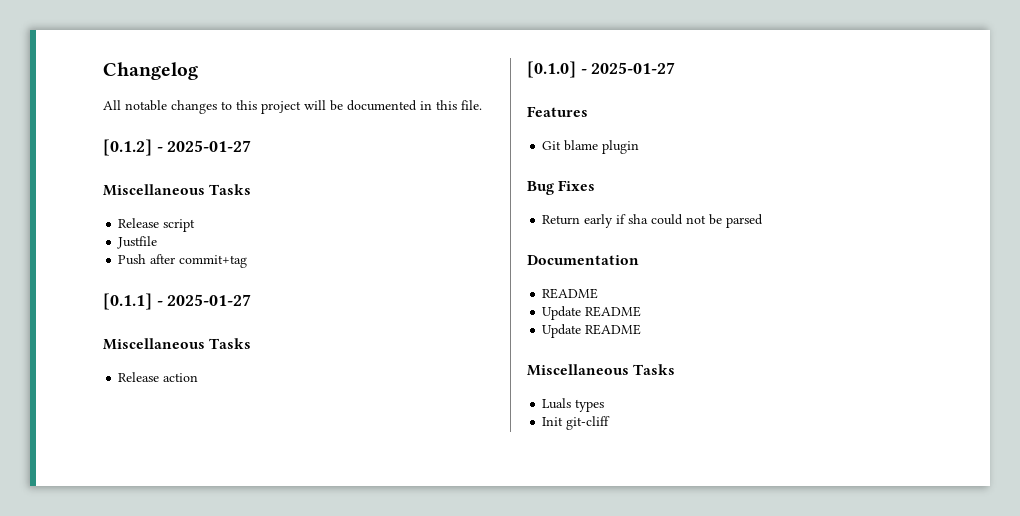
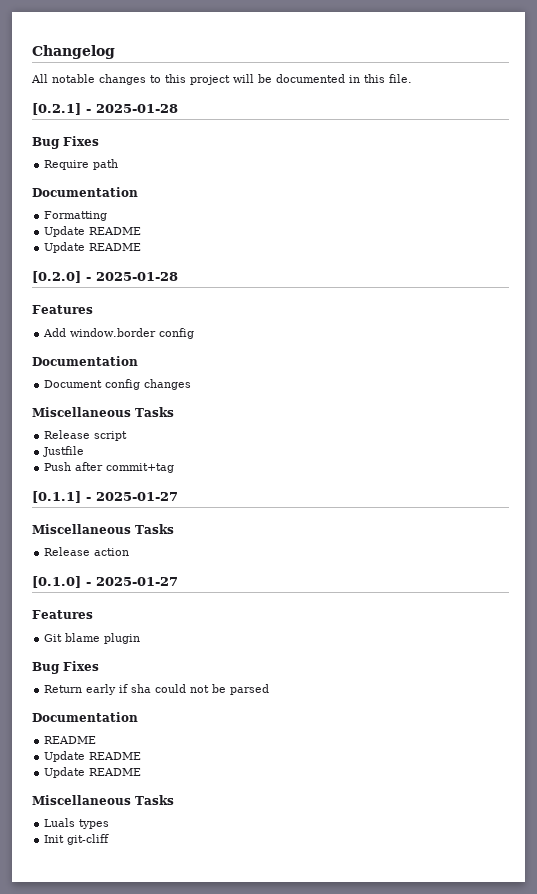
- [0.1.2] - 2025-01-27
+ [0.2.1] - 2025-01-28
+ Bug Fixes
+ Require path
+ Documentation
+ Formatting
+ Update README
+ Update README
+ [0.2.0] - 2025-01-28
+ Features
+ Add window.border config
+ Documentation
+ Document config changes

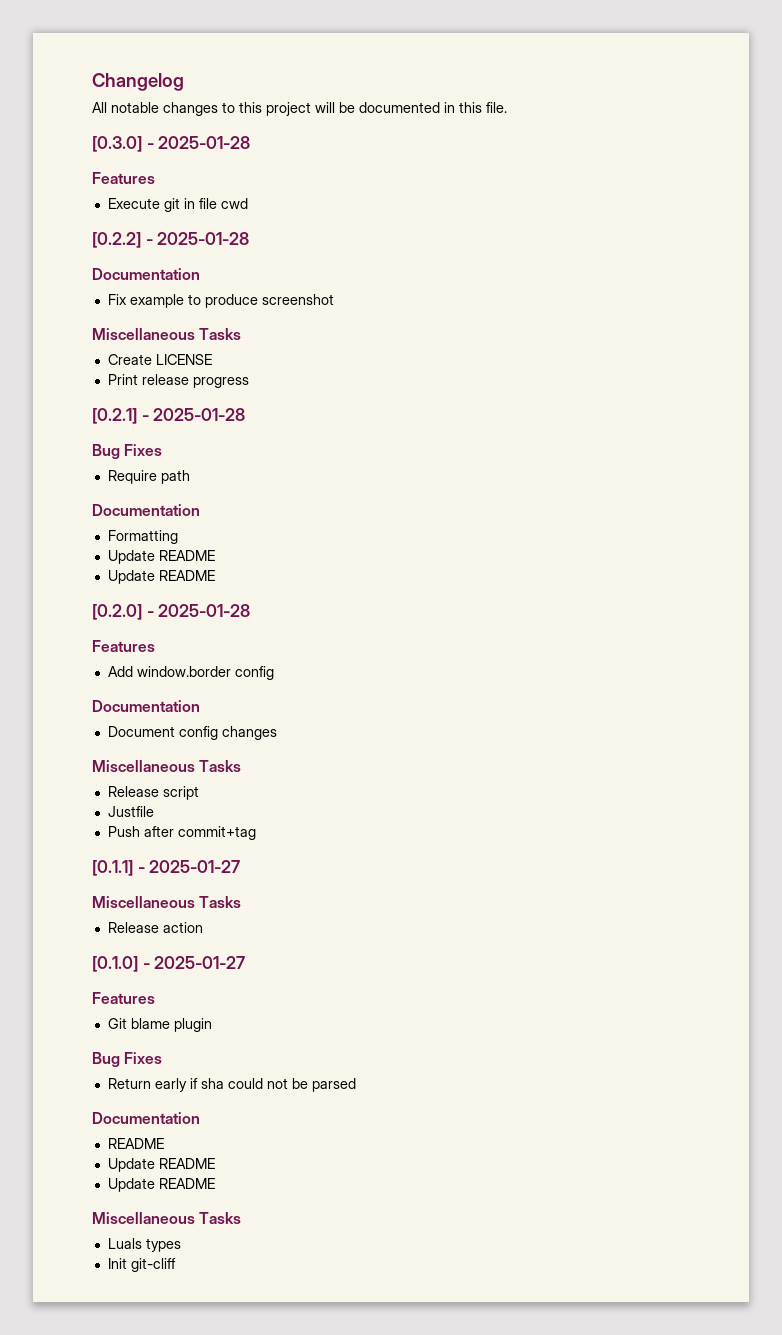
+ [0.3.0] - 2025-01-28
+ Features
+ Execute git in file cwd
+ [0.2.2] - 2025-01-28
+ Documentation
+ Fix example to produce screenshot
+ Miscellaneous Tasks
+ Create LICENSE
+ Print release progress

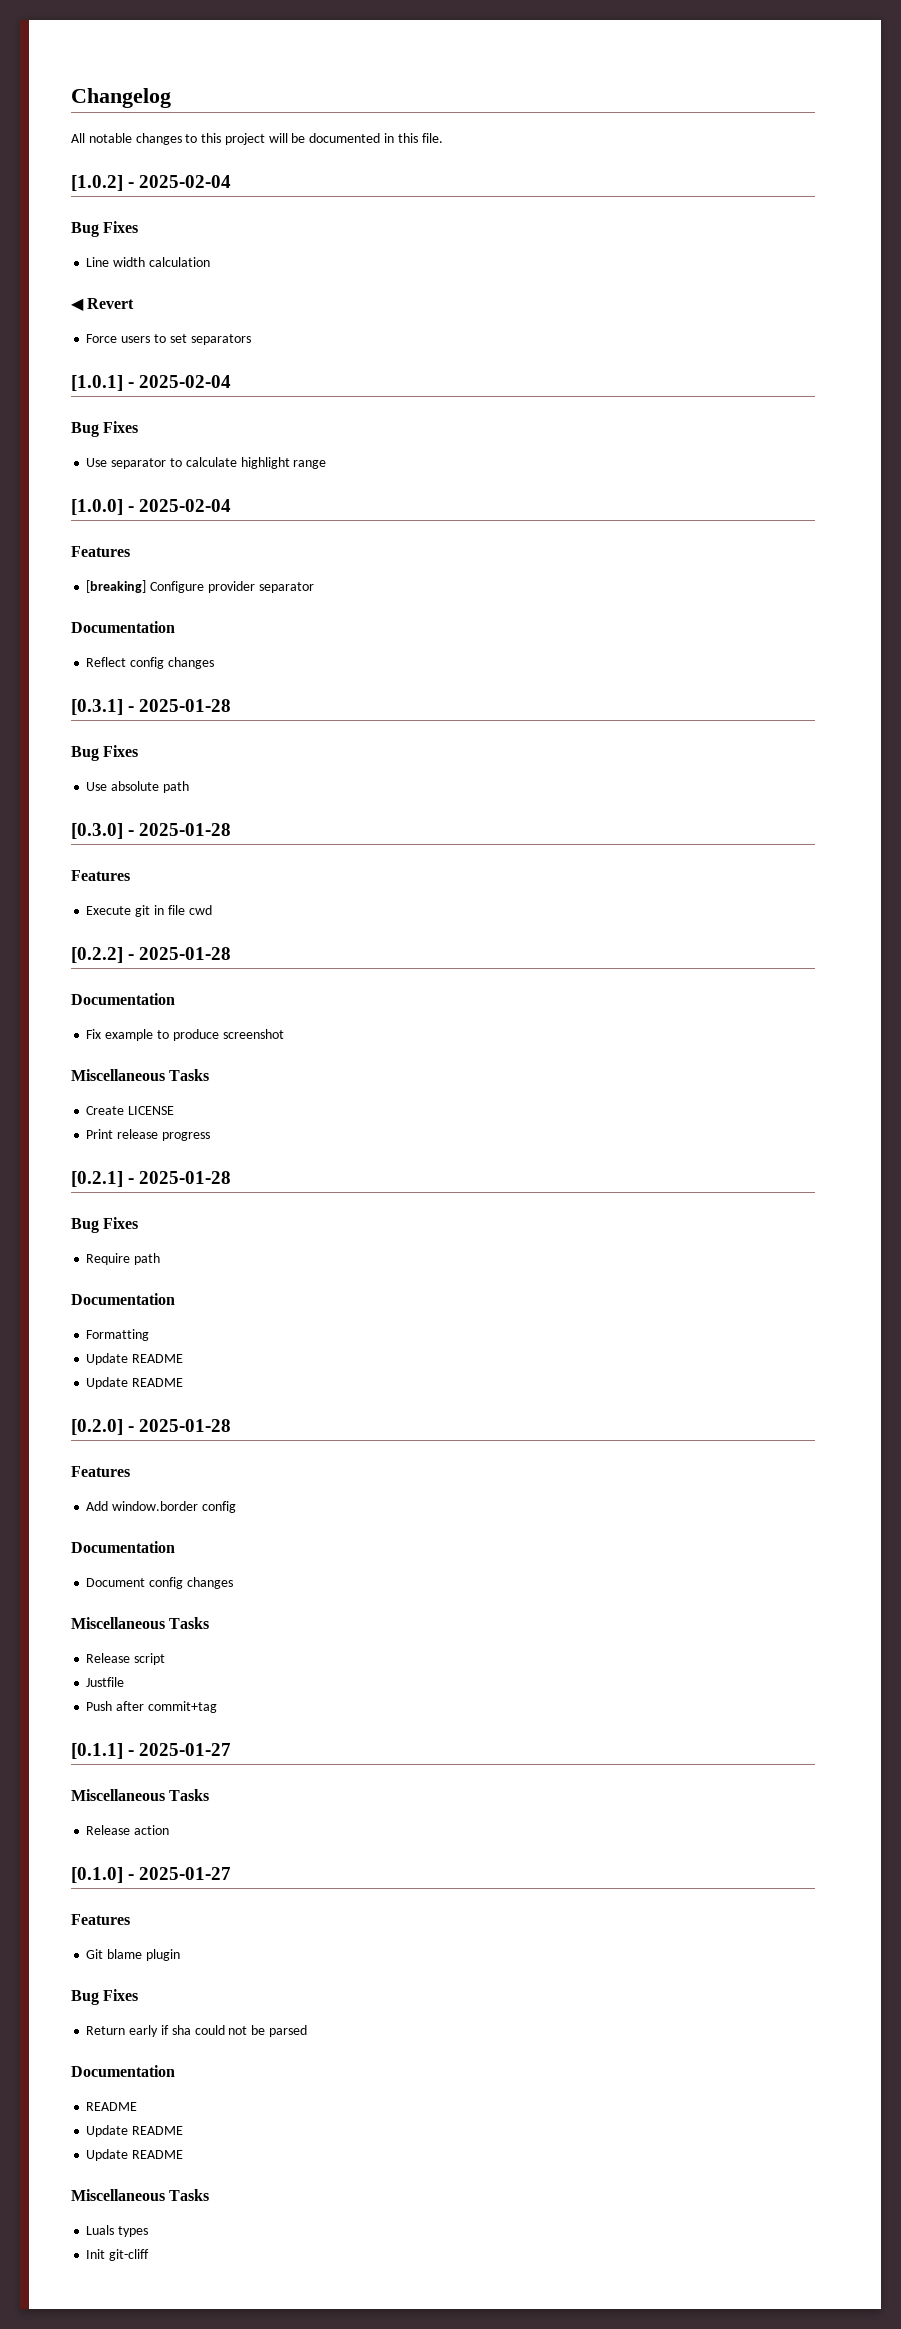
+ [1.0.2] - 2025-02-04
+ Bug Fixes
+ Line width calculation
+ ◀ Revert
+ Force users to set separators
+ [1.0.1] - 2025-02-04
+ Bug Fixes
+ Use separator to calculate highlight range
+ [1.0.0] - 2025-02-04
+ Features
+ [breaking] Configure provider separator
+ Documentation
+ Reflect config changes
+ [0.3.1] - 2025-01-28
+ Bug Fixes
+ Use absolute path

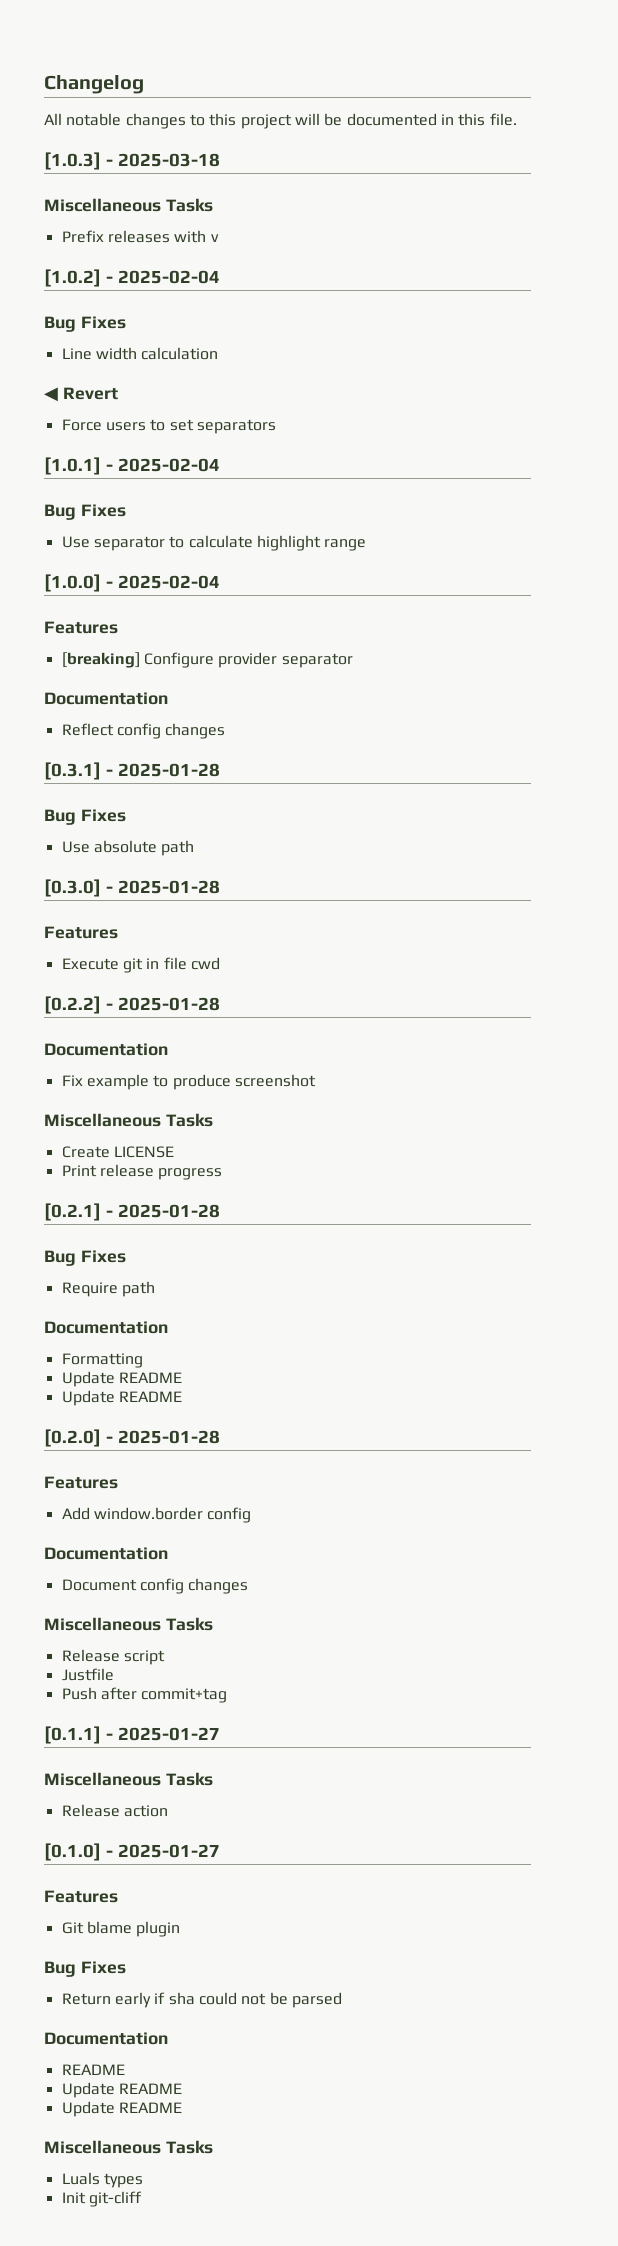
+ [1.0.3] - 2025-03-18
+ Miscellaneous Tasks
+ Prefix releases with v

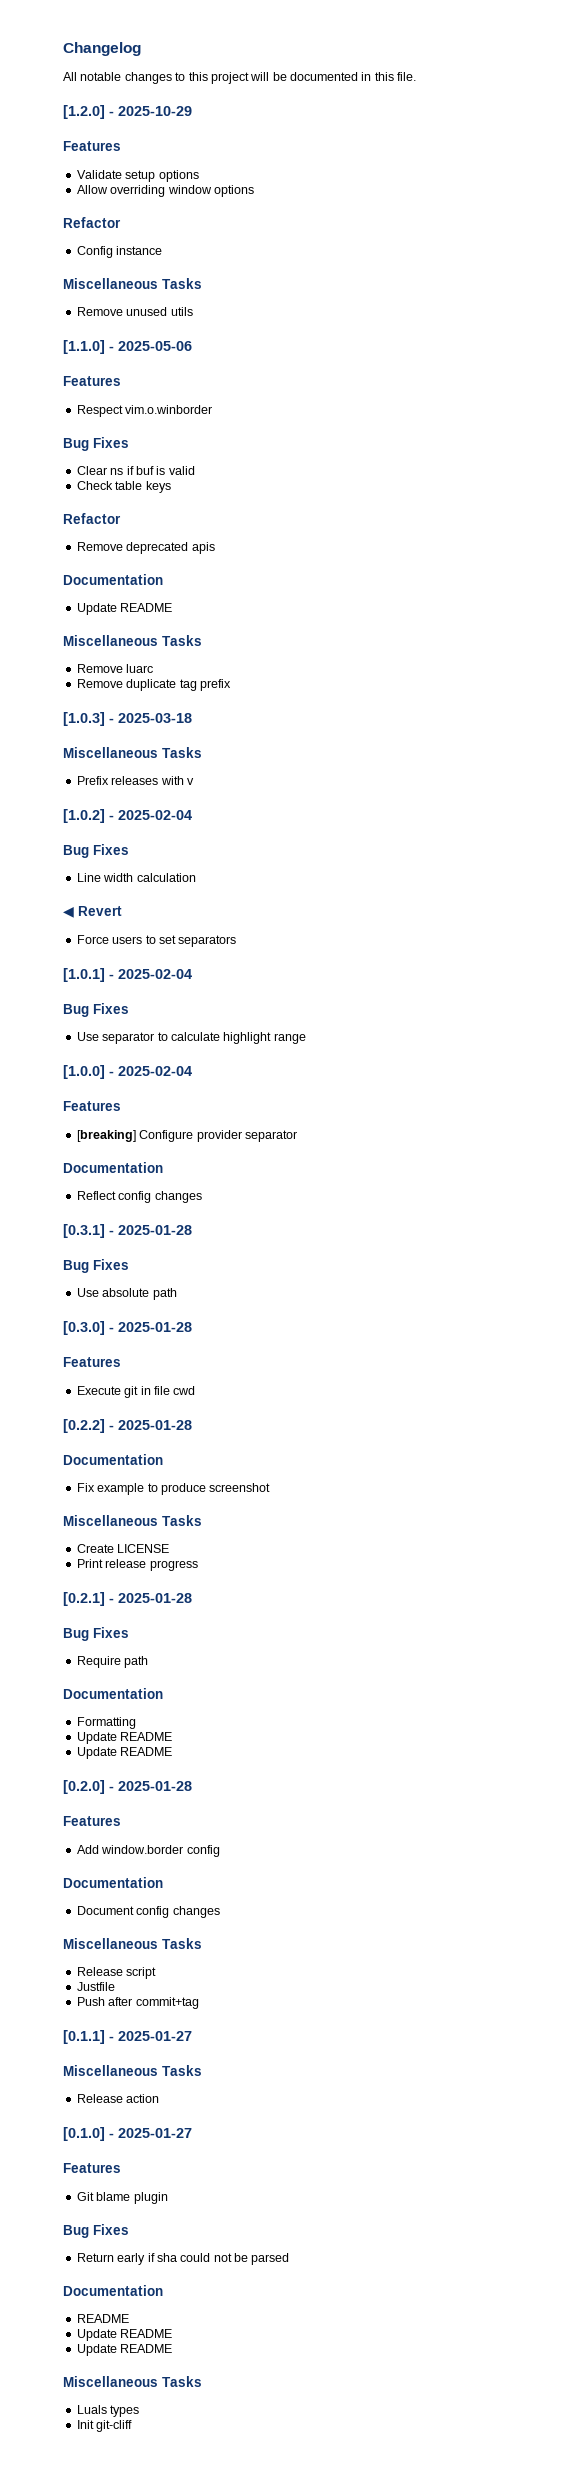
+ [1.2.0] - 2025-10-29
+ Features
+ Validate setup options
+ Allow overriding window options
+ Refactor
+ Config instance
+ Miscellaneous Tasks
+ Remove unused utils
+ [1.1.0] - 2025-05-06
+ Features
+ Respect vim.o.winborder
+ Bug Fixes
+ Clear ns if buf is valid
+ Check table keys
+ Refactor
+ Remove deprecated apis
+ Documentation
+ Update README
+ Miscellaneous Tasks
+ Remove luarc
+ Remove duplicate tag prefix

